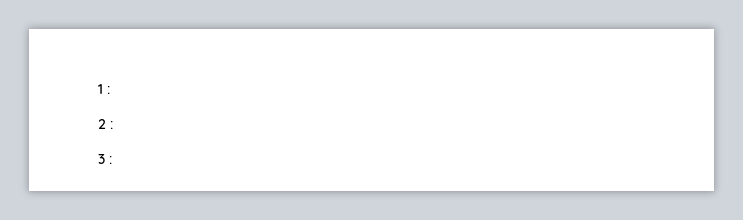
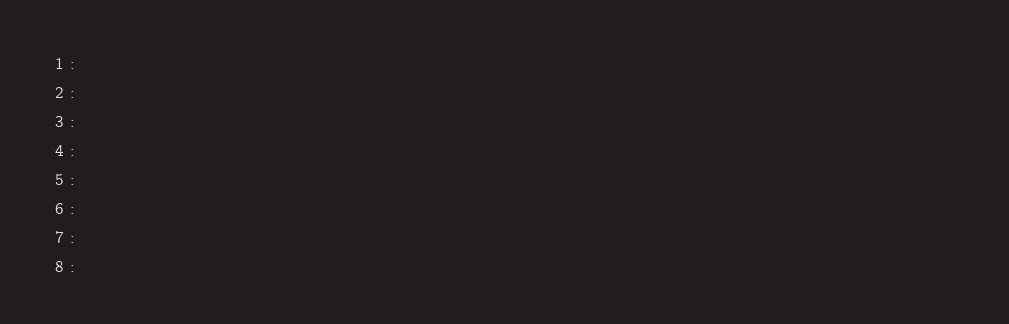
+ 4 :
+ 5 :
+ 6 :
+ 7 :
+ 8 :

